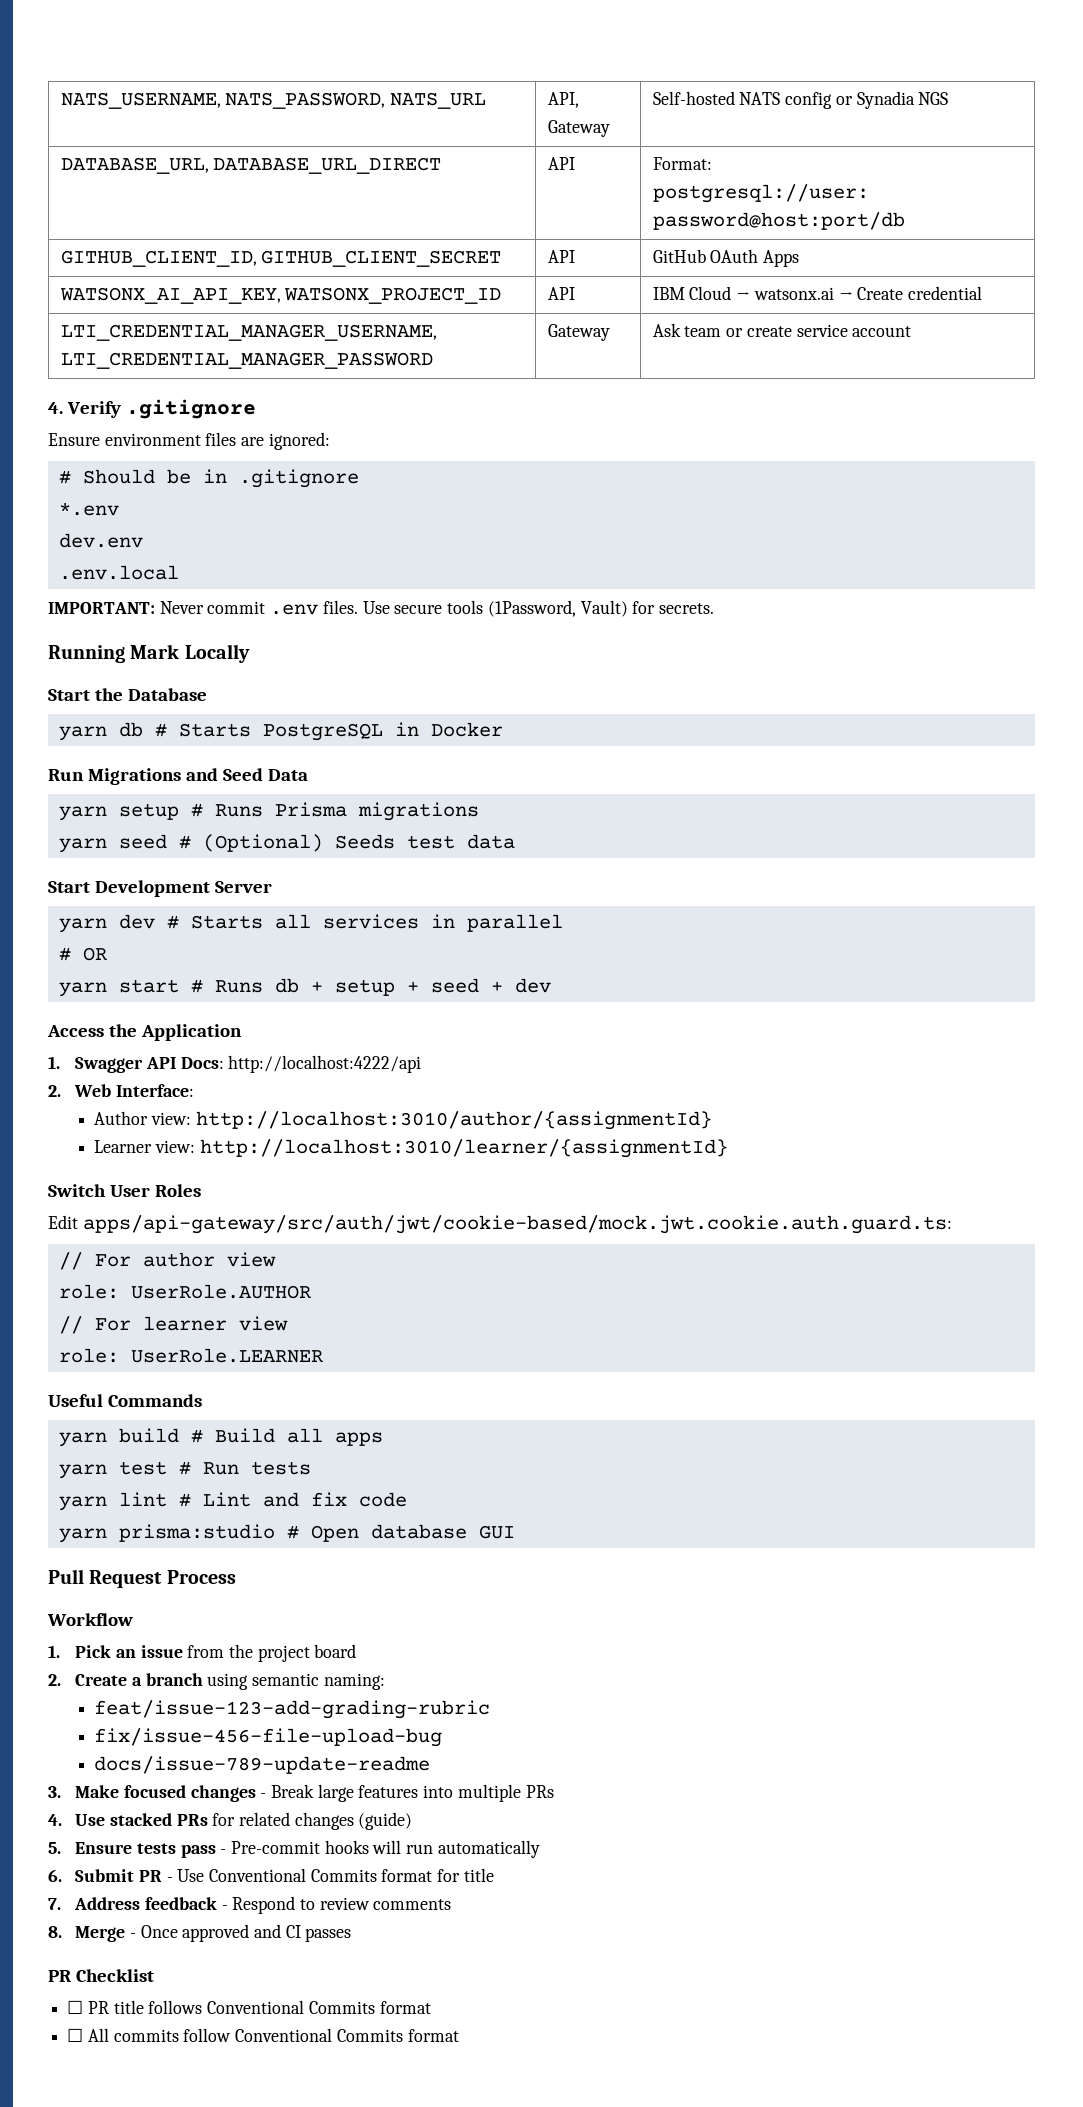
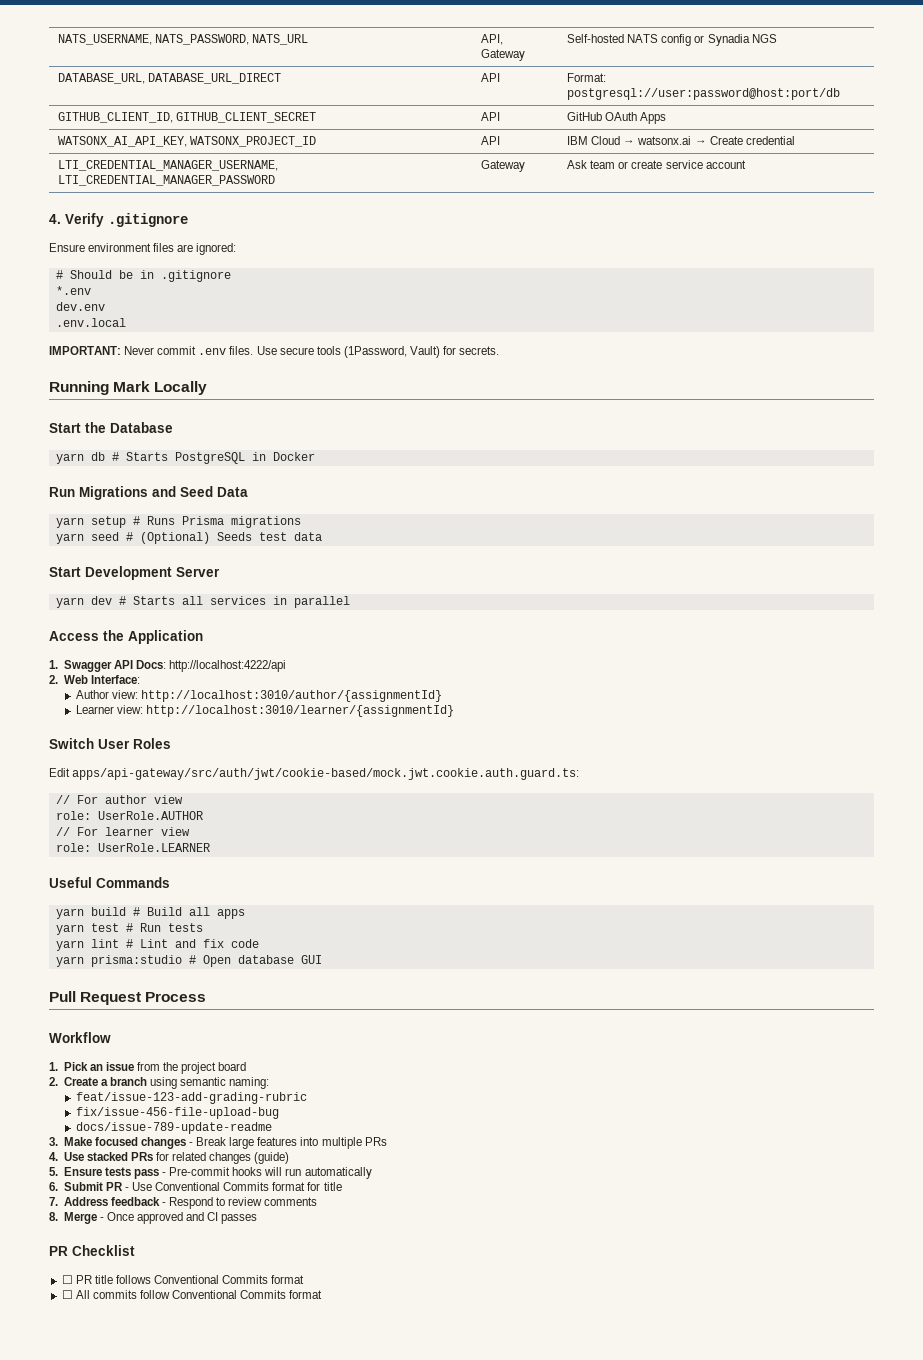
- # OR
- yarn start # Runs db + setup + seed + dev

